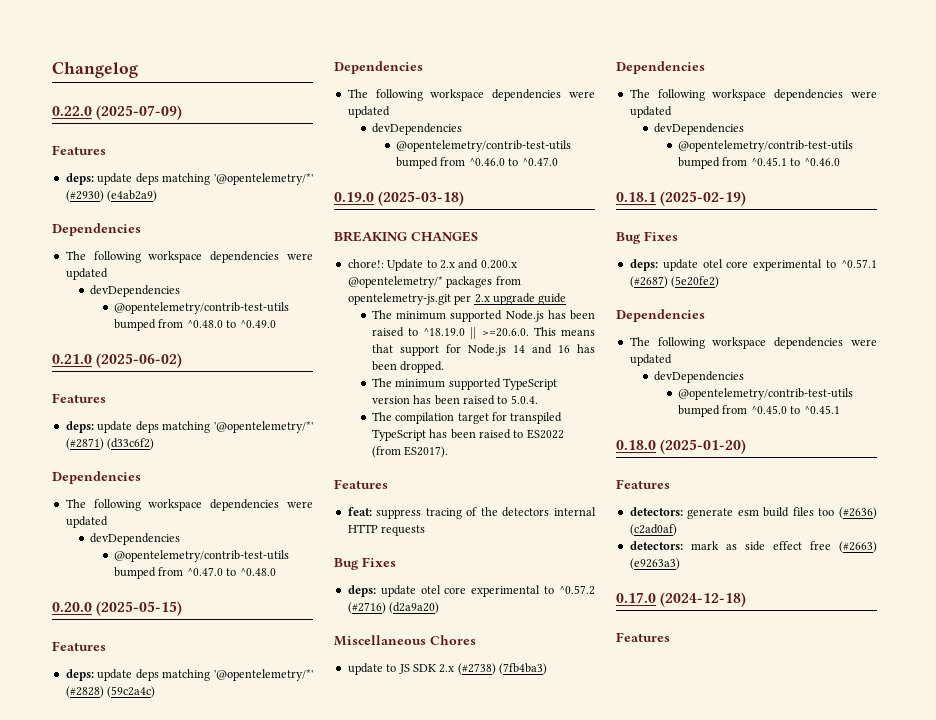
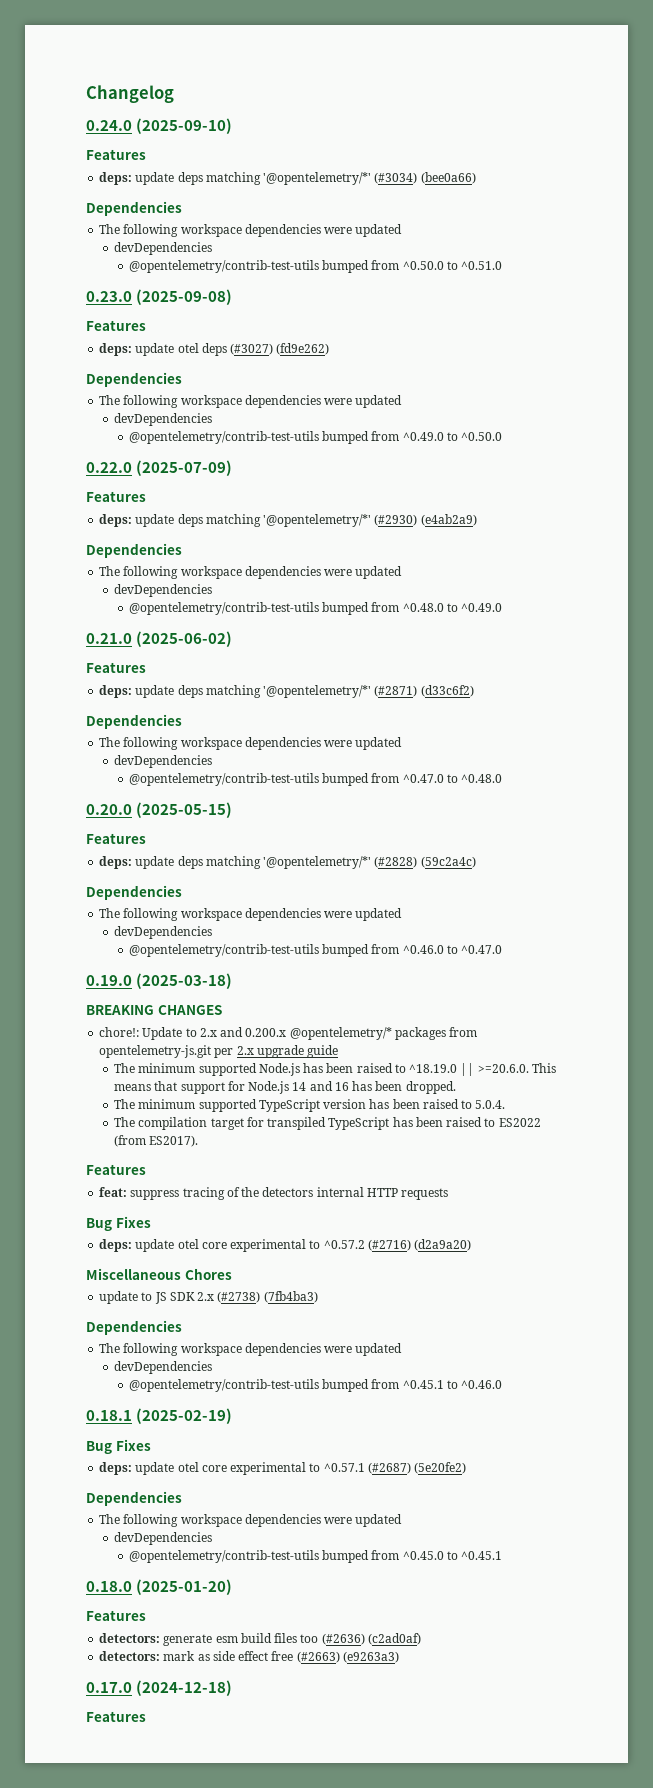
+ 0.24.0 (2025-09-10)
+ Features
+ deps: update deps matching '@opentelemetry/*' (#3034) (bee0a66)
+ Dependencies
+ The following workspace dependencies were updated
+ devDependencies
+ @opentelemetry/contrib-test-utils bumped from ^0.50.0 to ^0.51.0
+ 0.23.0 (2025-09-08)
+ Features
+ deps: update otel deps (#3027) (fd9e262)
+ Dependencies
+ The following workspace dependencies were updated
+ devDependencies
+ @opentelemetry/contrib-test-utils bumped from ^0.49.0 to ^0.50.0

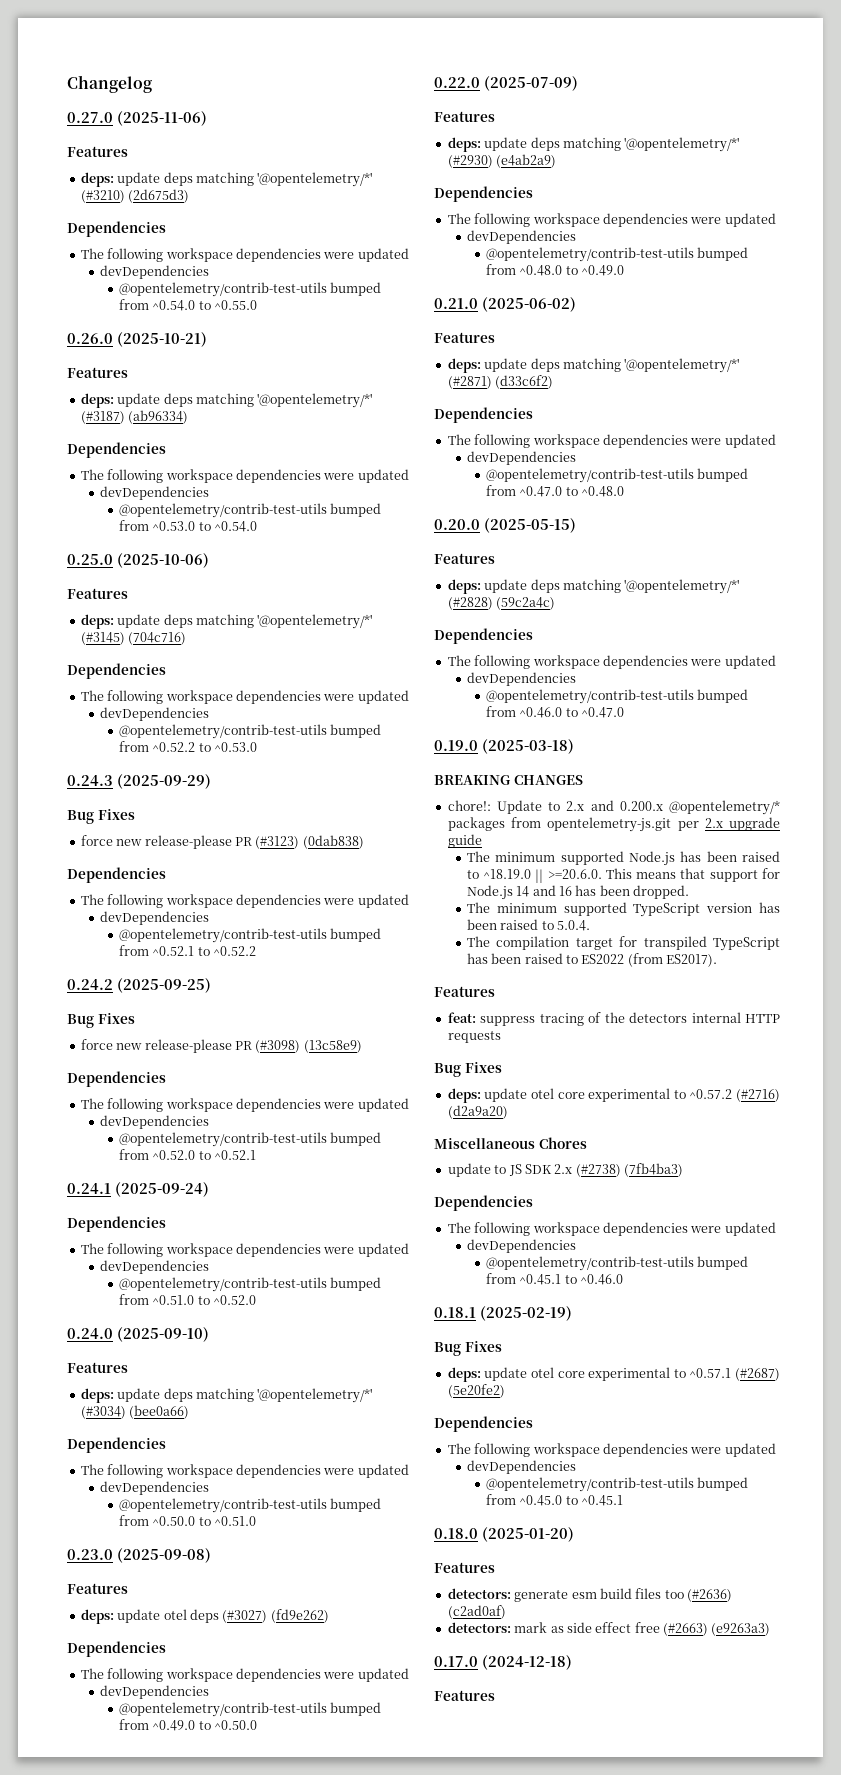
+ 0.27.0 (2025-11-06)
+ Features
+ deps: update deps matching '@opentelemetry/*' (#3210) (2d675d3)
+ Dependencies
+ The following workspace dependencies were updated
+ devDependencies
+ @opentelemetry/contrib-test-utils bumped from ^0.54.0 to ^0.55.0
+ 0.26.0 (2025-10-21)
+ Features
+ deps: update deps matching '@opentelemetry/*' (#3187) (ab96334)
+ Dependencies
+ The following workspace dependencies were updated
+ devDependencies
+ @opentelemetry/contrib-test-utils bumped from ^0.53.0 to ^0.54.0
+ 0.25.0 (2025-10-06)
+ Features
+ deps: update deps matching '@opentelemetry/*' (#3145) (704c716)
+ Dependencies
+ The following workspace dependencies were updated
+ devDependencies
+ @opentelemetry/contrib-test-utils bumped from ^0.52.2 to ^0.53.0
+ 0.24.3 (2025-09-29)
+ Bug Fixes
+ force new release-please PR (#3123) (0dab838)
+ Dependencies
+ The following workspace dependencies were updated
+ devDependencies
+ @opentelemetry/contrib-test-utils bumped from ^0.52.1 to ^0.52.2
+ 0.24.2 (2025-09-25)
+ Bug Fixes
+ force new release-please PR (#3098) (13c58e9)
+ Dependencies
+ The following workspace dependencies were updated
+ devDependencies
+ @opentelemetry/contrib-test-utils bumped from ^0.52.0 to ^0.52.1
+ 0.24.1 (2025-09-24)
+ Dependencies
+ The following workspace dependencies were updated
+ devDependencies
+ @opentelemetry/contrib-test-utils bumped from ^0.51.0 to ^0.52.0

